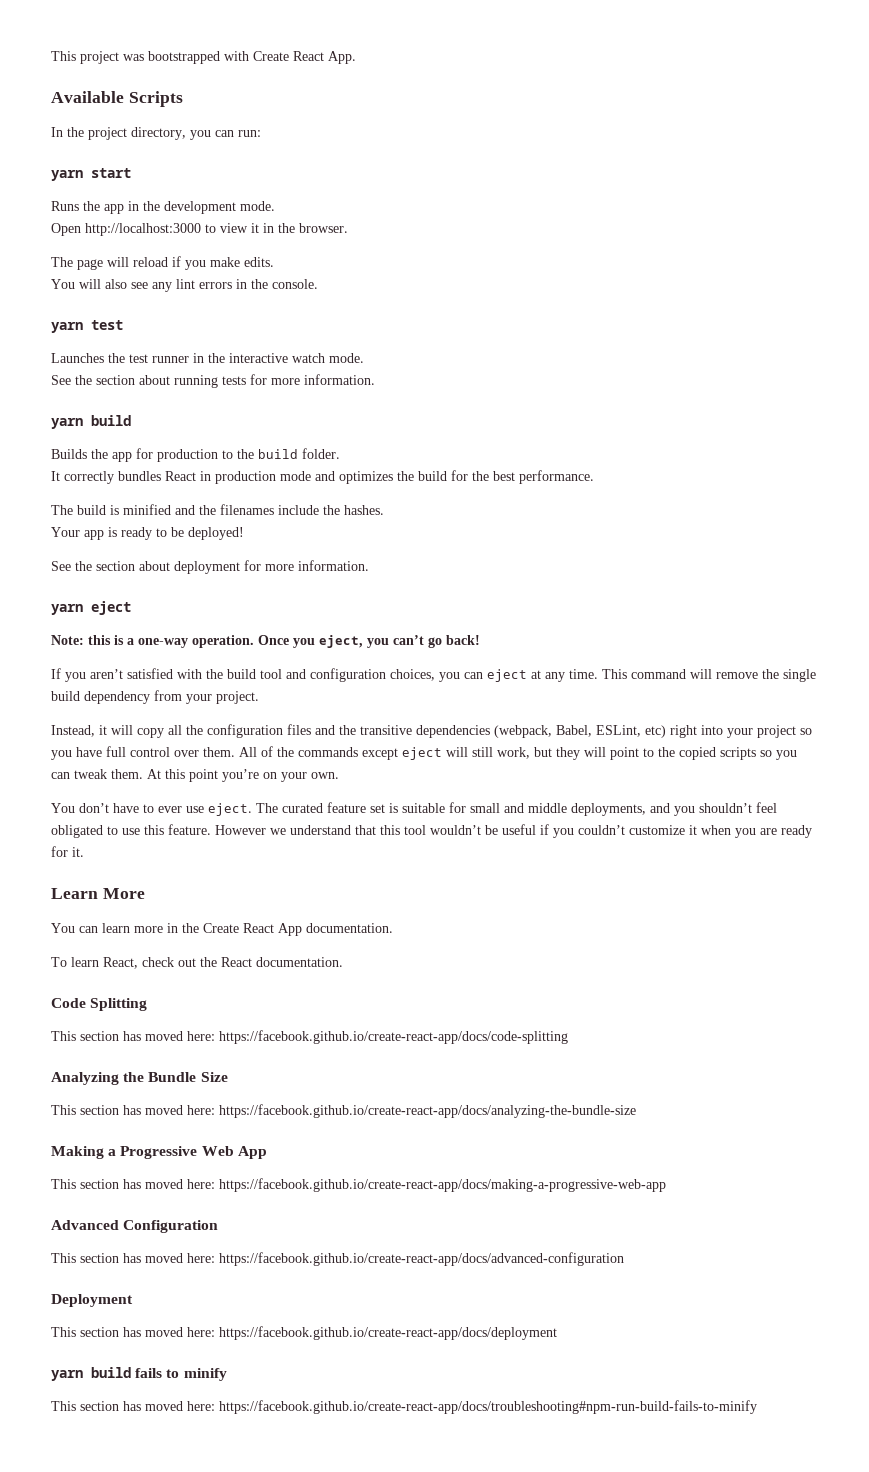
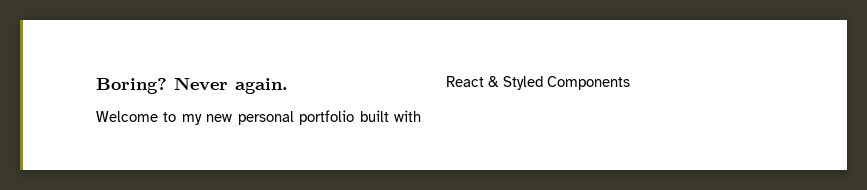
- This project was bootstrapped with Create React App.
- Available Scripts
- In the project directory, you can run:
- yarn start
- Runs the app in the development mode.
- Open http://localhost:3000 to view it in the browser.
- The page will reload if you make edits.
- You will also see any lint errors in the console.
- yarn test
- Launches the test runner in the interactive watch mode.
- See the section about running tests for more information.
- yarn build
- Builds the app for production to the build folder.
- It correctly bundles React in production mode and optimizes the build for the best performance.
- The build is minified and the filenames include the hashes.
- Your app is ready to be deployed!
- See the section about deployment for more information.
- yarn eject
- Note: this is a one-way operation. Once you eject, you can’t go back!
- If you aren’t satisfied with the build tool and configuration choices, you can eject at any time. This command will remove the single build dependency from your project.
- Instead, it will copy all the configuration files and the transitive dependencies (webpack, Babel, ESLint, etc) right into your project so you have full control over them. All of the commands except eject will still work, but they will point to the copied scripts so you can tweak them. At this point you’re on your own.
- You don’t have to ever use eject. The curated feature set is suitable for small and middle deployments, and you shouldn’t feel obligated to use this feature. However we understand that this tool wouldn’t be useful if you couldn’t customize it when you are ready for it.
- Learn More
- You can learn more in the Create React App documentation.
- To learn React, check out the React documentation.
- Code Splitting
- This section has moved here: https://facebook.github.io/create-react-app/docs/code-splitting
- Analyzing the Bundle Size
- This section has moved here: https://facebook.github.io/create-react-app/docs/analyzing-the-bundle-size
- Making a Progressive Web App
- This section has moved here: https://facebook.github.io/create-react-app/docs/making-a-progressive-web-app
- Advanced Configuration
- This section has moved here: https://facebook.github.io/create-react-app/docs/advanced-configuration
- Deployment
- This section has moved here: https://facebook.github.io/create-react-app/docs/deployment
- yarn build fails to minify
- This section has moved here: https://facebook.github.io/create-react-app/docs/troubleshooting#npm-run-build-fails-to-minify
+ Boring? Never again.
+ Welcome to my new personal portfolio built with React & Styled Components

